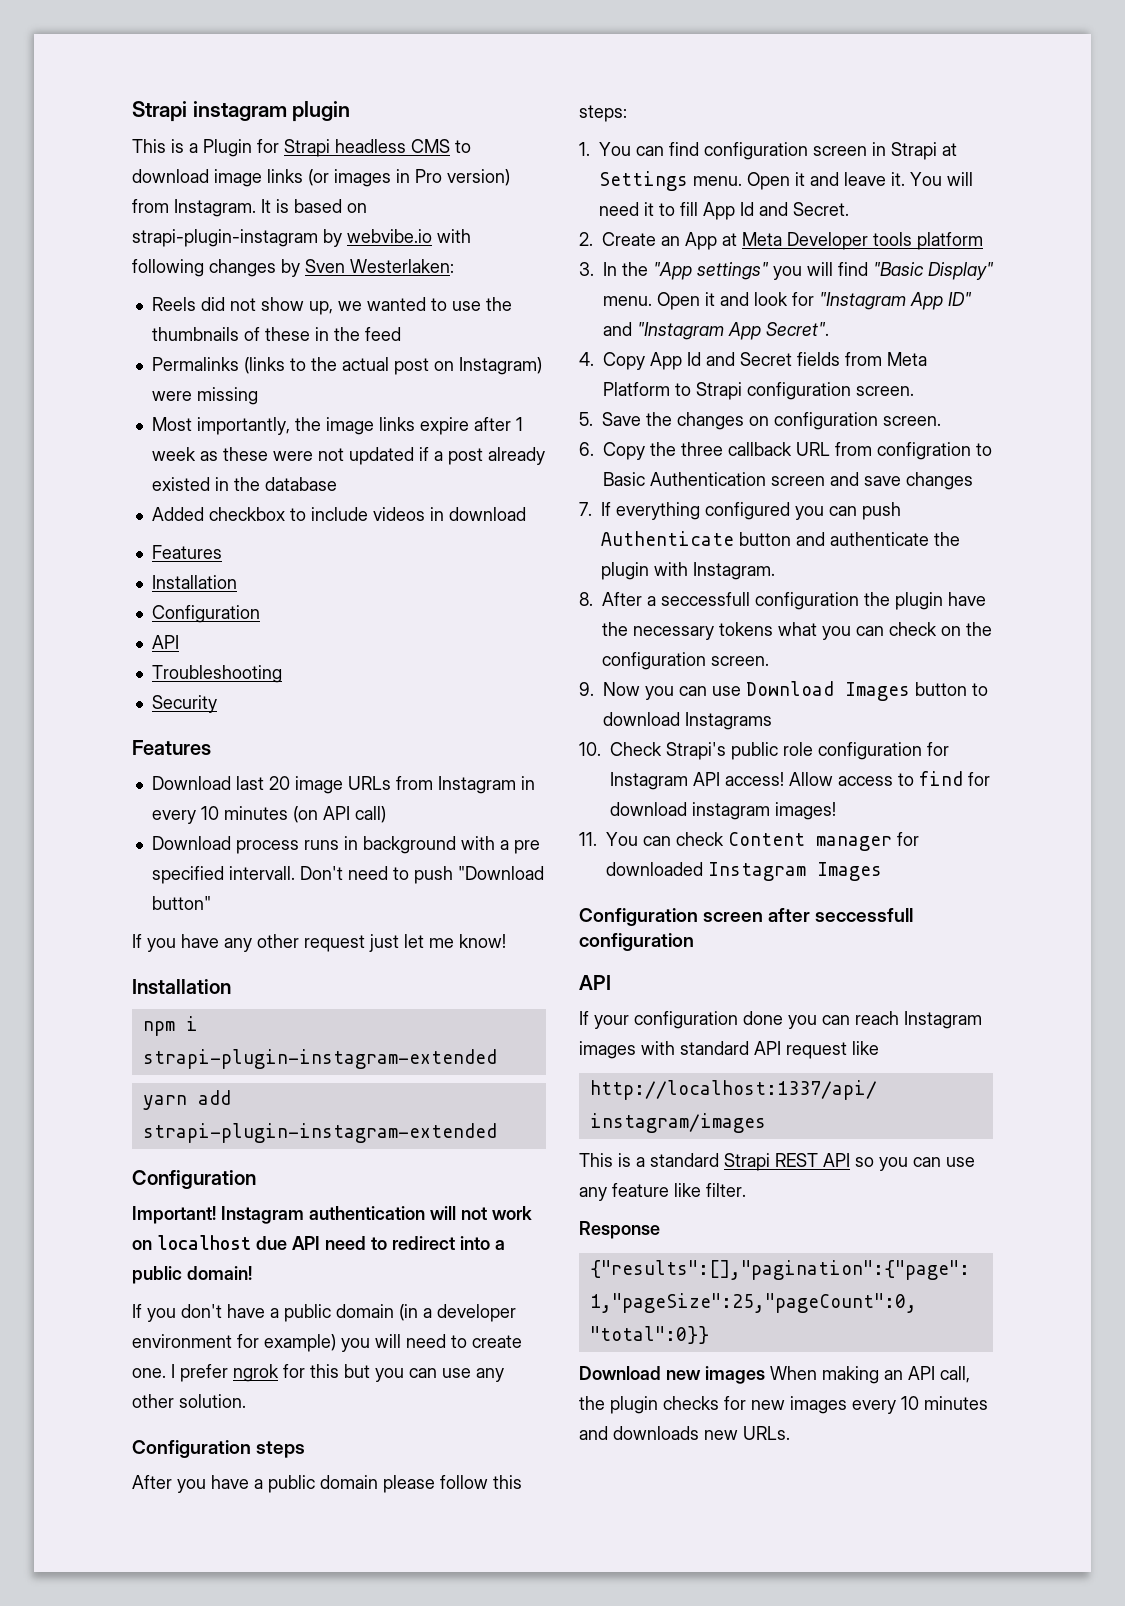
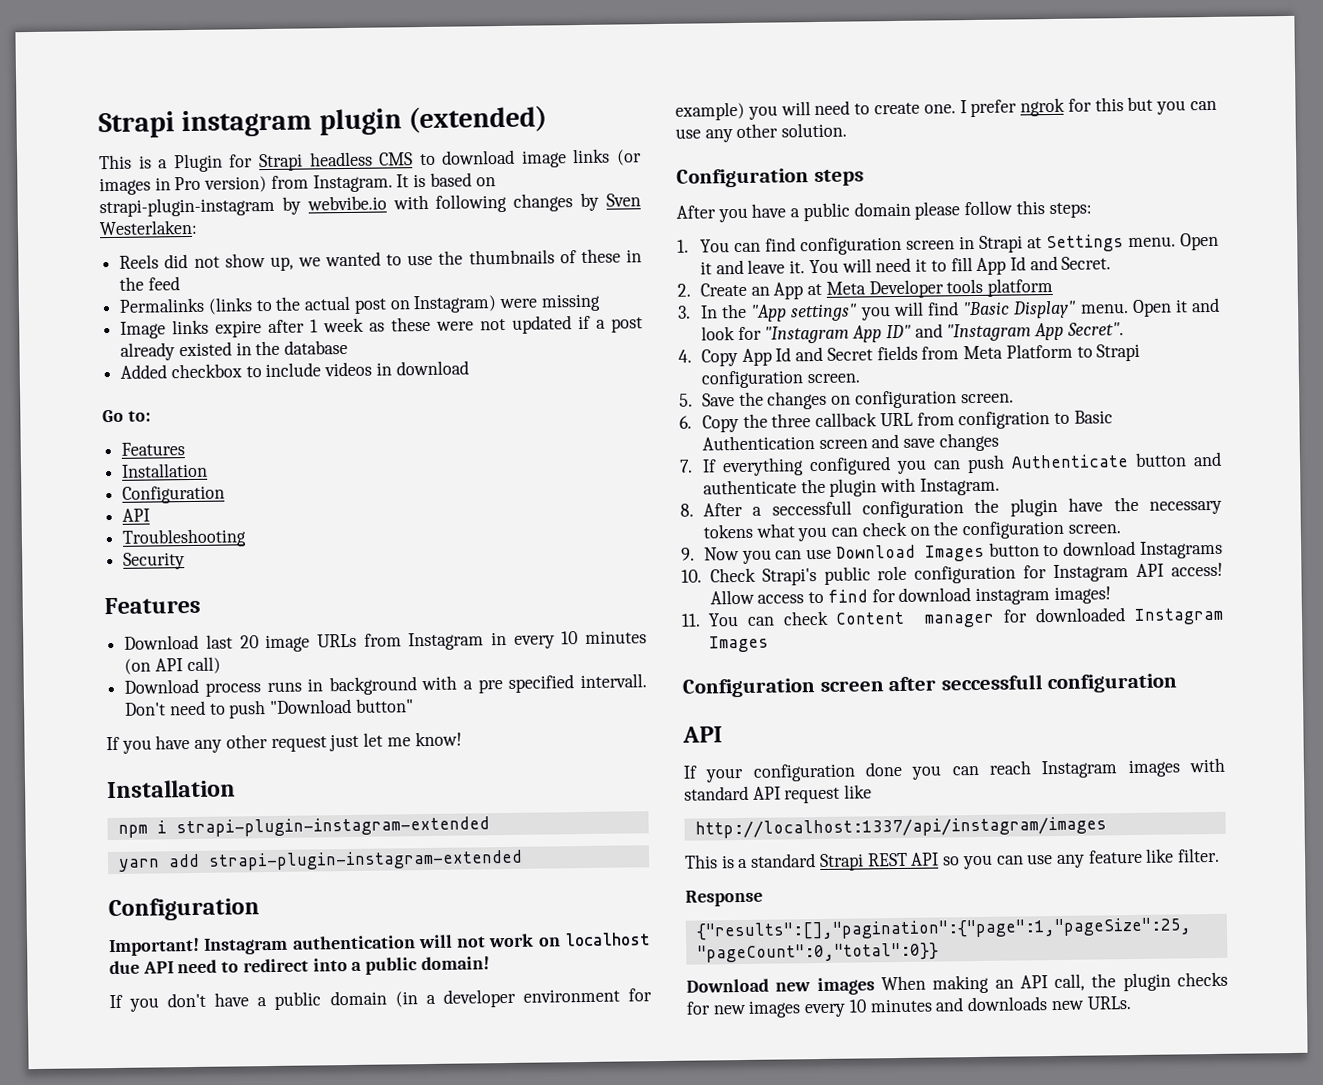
- Strapi instagram plugin
+ Strapi instagram plugin (extended)
- Most importantly, the image links expire after 1 week as these were not updated if a post already existed in the database
+ Image links expire after 1 week as these were not updated if a post already existed in the database
+ Go to:

